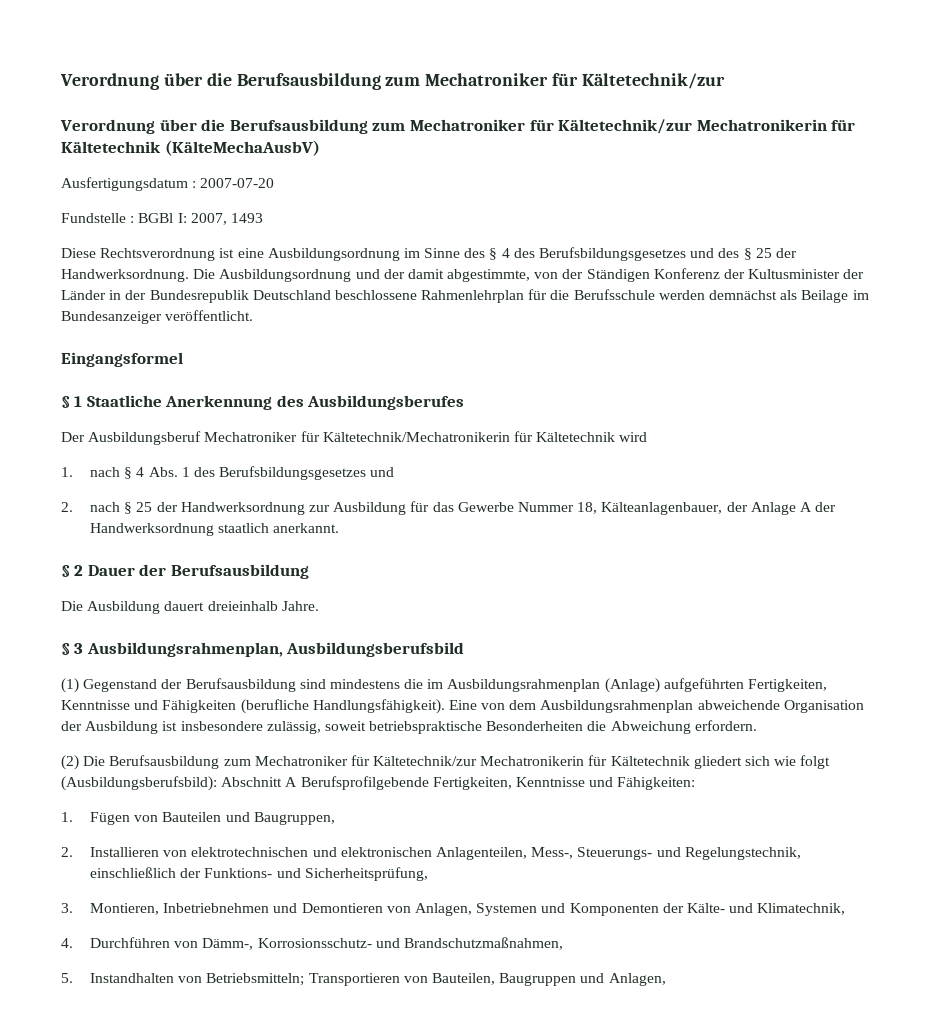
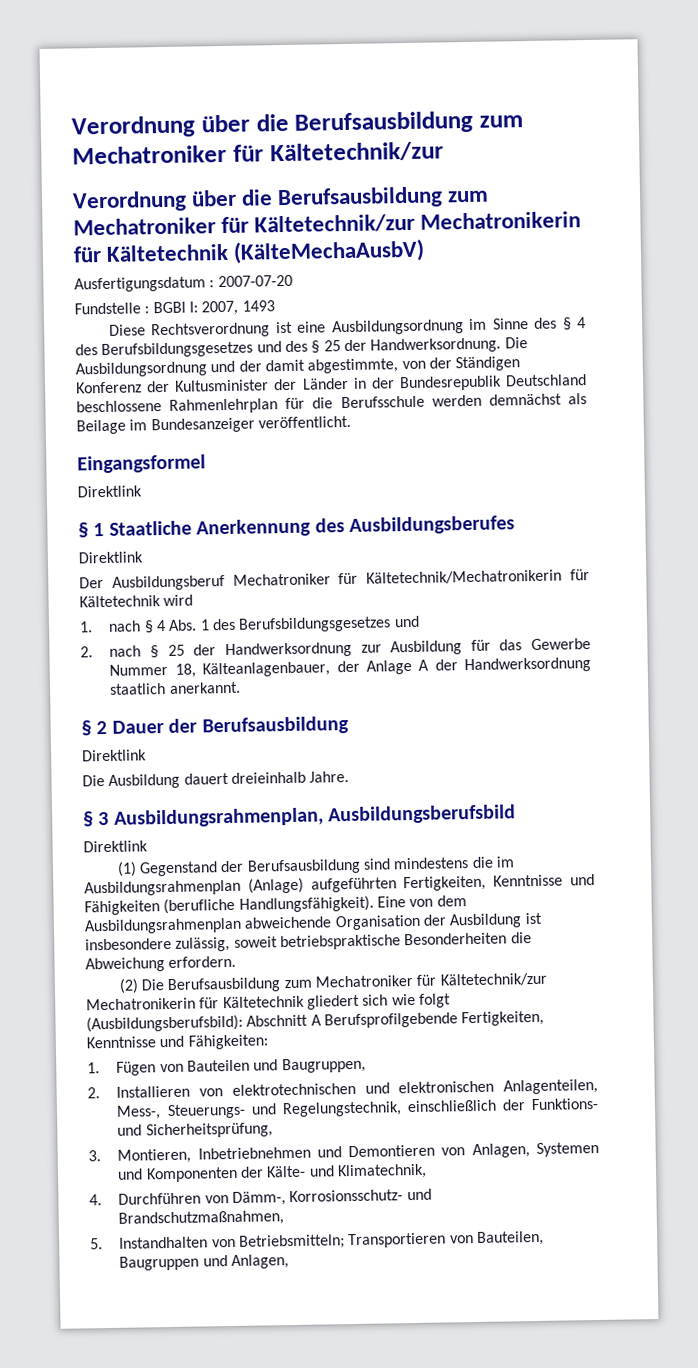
  Eingangsformel
+ Direktlink
  § 1 Staatliche Anerkennung des Ausbildungsberufes
+ Direktlink
  § 2 Dauer der Berufsausbildung
+ Direktlink
  § 3 Ausbildungsrahmenplan, Ausbildungsberufsbild
+ Direktlink

